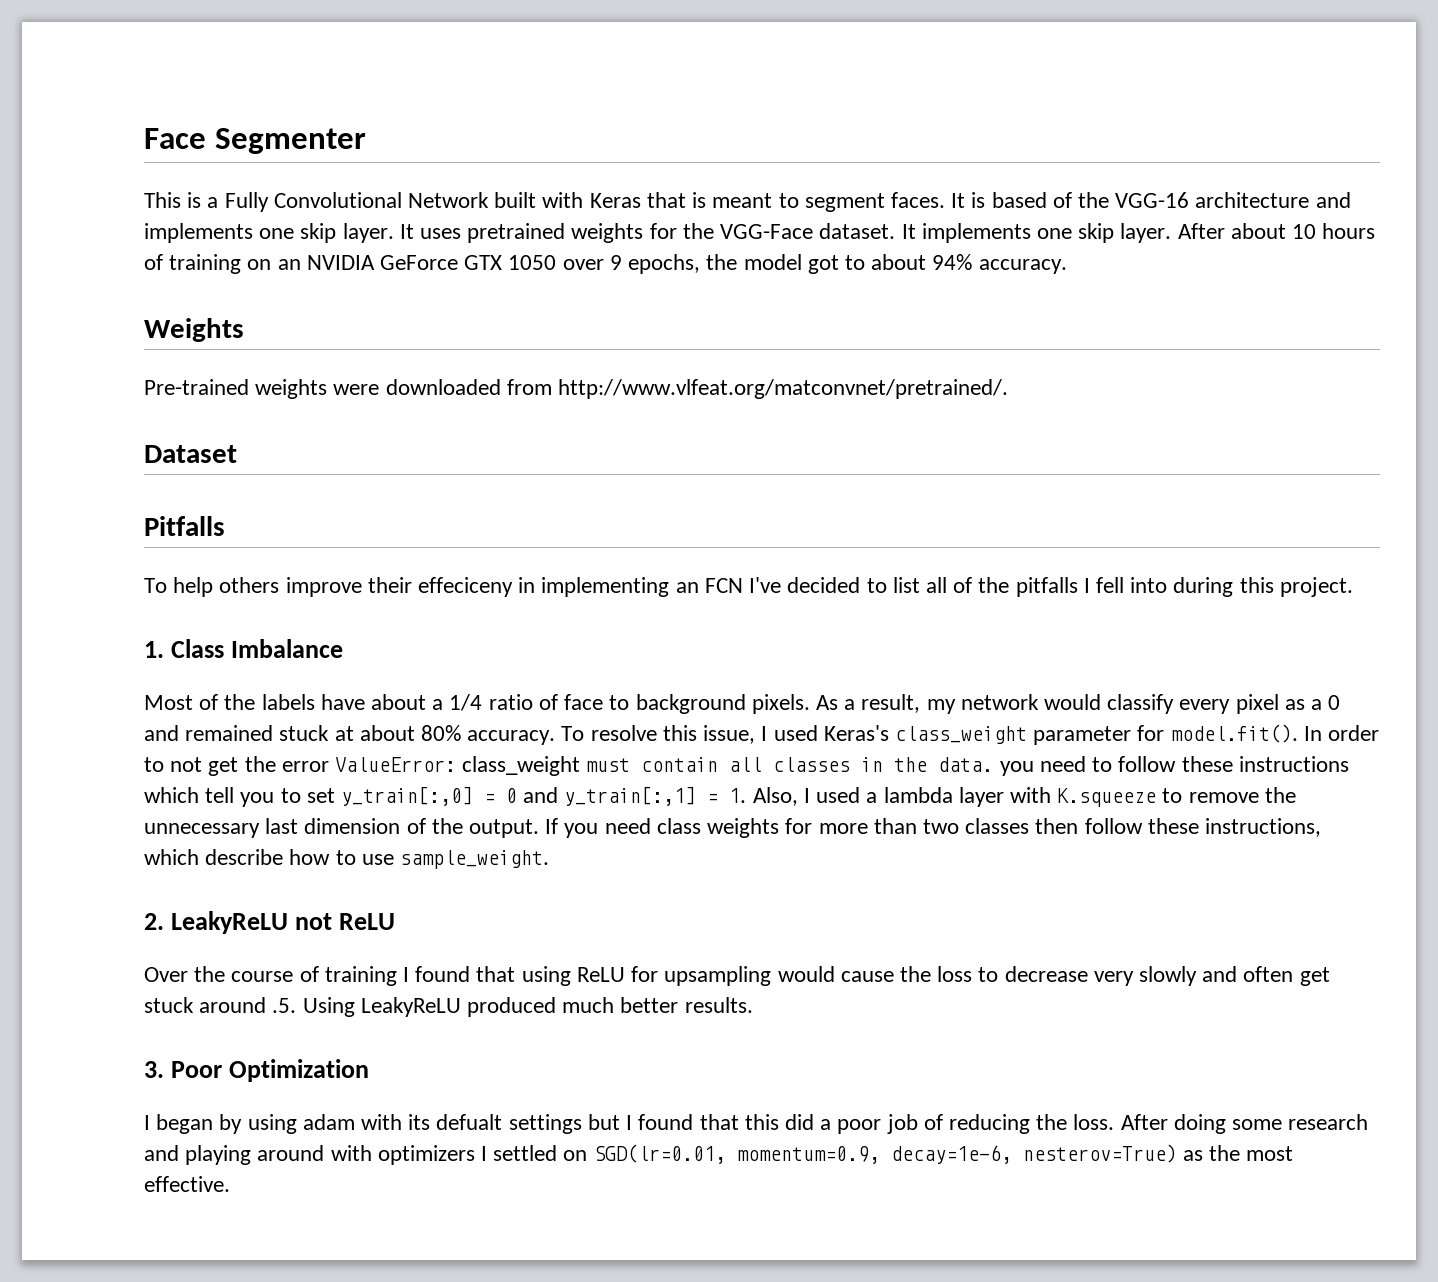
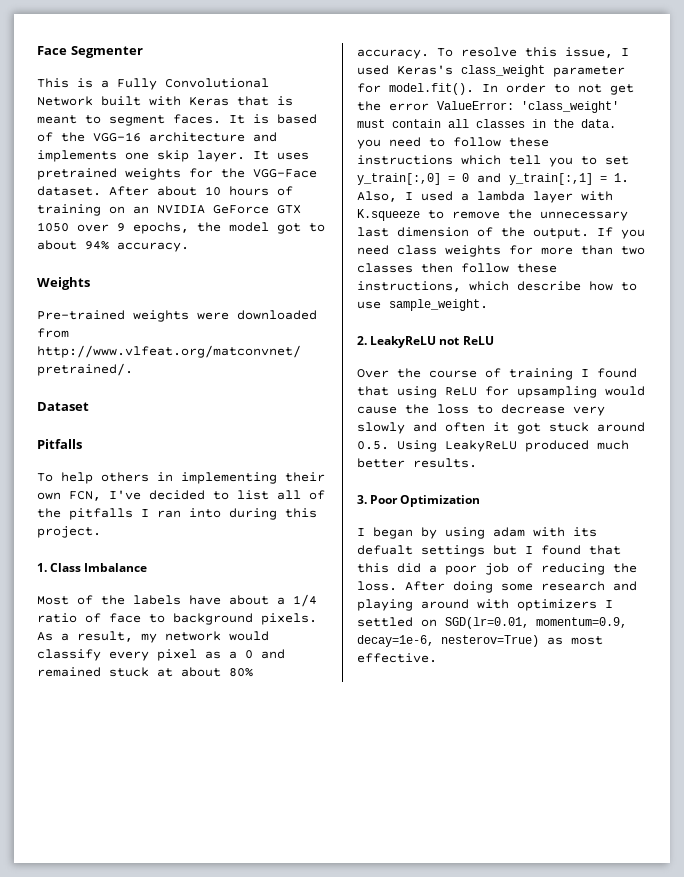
- It implements one skip layer.
- To help others improve their effeciceny in implementing an FCN I've decided to list all of the pitfalls I fell into during this project.
+ To help others in implementing their own FCN, I've decided to list all of the pitfalls I ran into during this project.
- class_weight must contain all classes in the data. you need to follow these instructions which tell you to set y_train[:,0] = 0 and y_train[:,1] = 1. Also, I used a lambda layer with K.squeeze to remove the unnecessary last dimension of the output.
+ 'class_weight' must contain all classes in the data. you need to follow these instructions which tell you to set y_train[:,0] = 0 and y_train[:,1] = 1. Also, I used a lambda layer with K.squeeze to remove the unnecessary last dimension of the output.
- Over the course of training I found that using ReLU for upsampling would cause the loss to decrease very slowly and often get stuck around .5. Using LeakyReLU produced much better results.
+ Over the course of training I found that using ReLU for upsampling would cause the loss to decrease very slowly and often it got stuck around 0.5. Using LeakyReLU produced much better results.
- After doing some research and playing around with optimizers I settled on SGD(lr=0.01, momentum=0.9, decay=1e-6, nesterov=True) as the most effective.
+ After doing some research and playing around with optimizers I settled on SGD(lr=0.01, momentum=0.9, decay=1e-6, nesterov=True) as most effective.

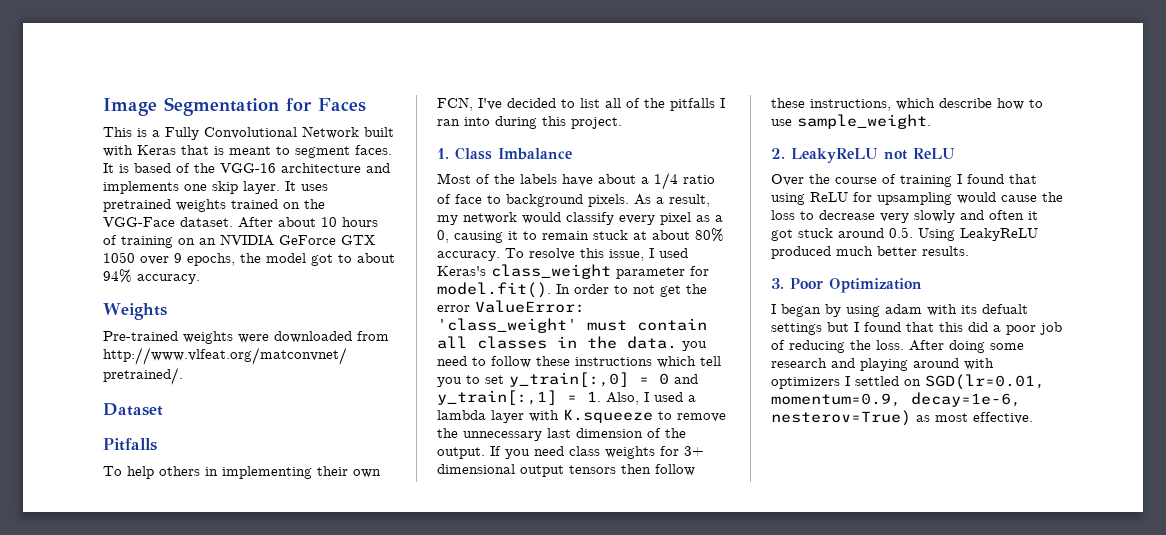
- Face Segmenter
+ Image Segmentation for Faces
- It uses pretrained weights for the VGG-Face dataset.
+ It uses pretrained weights trained on the VGG-Face dataset.
- As a result, my network would classify every pixel as a 0 and remained stuck at about 80% accuracy.
+ As a result, my network would classify every pixel as a 0, causing it to remain stuck at about 80% accuracy.
- If you need class weights for more than two classes then follow these instructions, which describe how to use sample_weight.
+ If you need class weights for 3+ dimensional output tensors then follow these instructions, which describe how to use sample_weight.

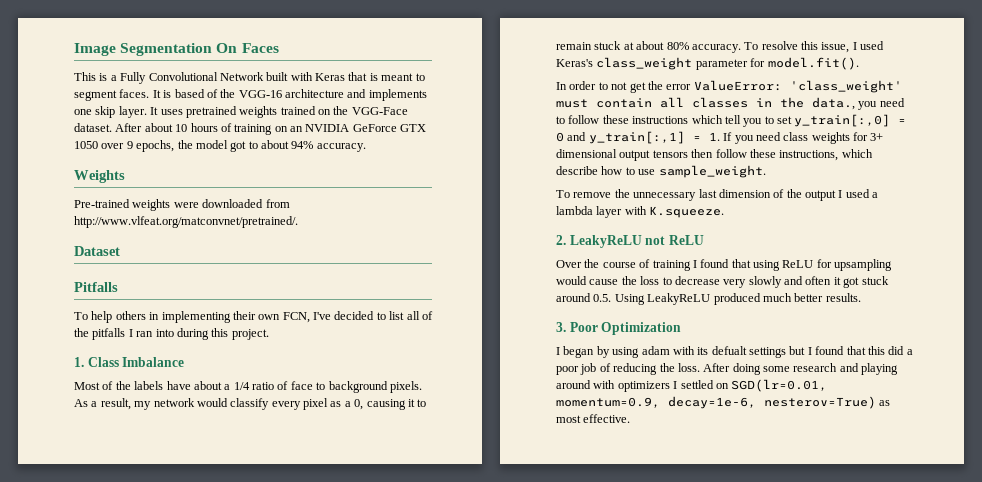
- Image Segmentation for Faces
+ Image Segmentation On Faces
- To resolve this issue, I used Keras's class_weight parameter for model.fit(). In order to not get the error ValueError:
+ To resolve this issue, I used Keras's class_weight parameter for model.fit().
+ In order to not get the error ValueError:
- 'class_weight' must contain all classes in the data. you need to follow these instructions which tell you to set y_train[:,0] = 0 and y_train[:,1] = 1. Also, I used a lambda layer with K.squeeze to remove the unnecessary last dimension of the output. If you need class weights for 3+ dimensional output tensors then follow these instructions, which describe how to use sample_weight.
+ 'class_weight' must contain all classes in the data., you need to follow these instructions which tell you to set y_train[:,0] = 0 and y_train[:,1] = 1. If you need class weights for 3+ dimensional output tensors then follow these instructions, which describe how to use sample_weight.
+ To remove the unnecessary last dimension of the output I used a lambda layer with K.squeeze.

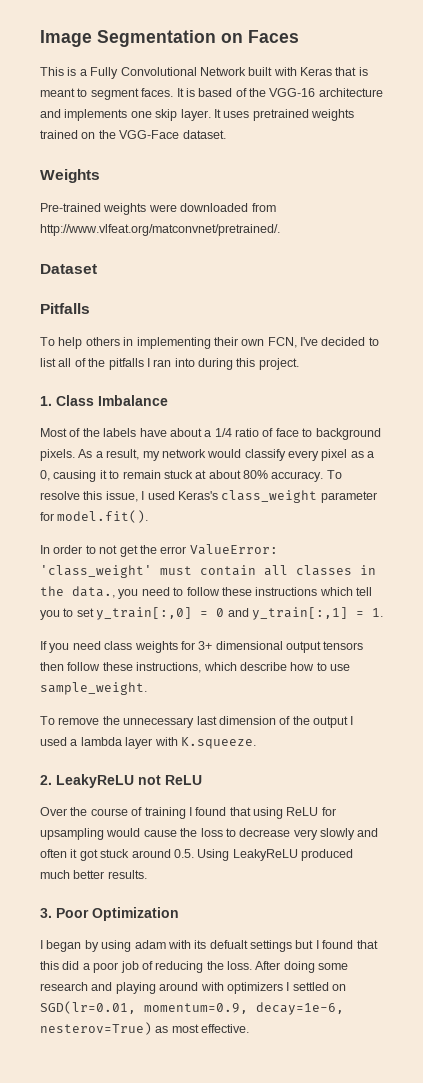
- Image Segmentation On Faces
+ Image Segmentation on Faces
- After about 10 hours of training on an NVIDIA GeForce GTX 1050 over 9 epochs, the model got to about 94% accuracy.
- In order to not get the error ValueError: 'class_weight' must contain all classes in the data., you need to follow these instructions which tell you to set y_train[:,0] = 0 and y_train[:,1] = 1. If you need class weights for 3+ dimensional output tensors then follow these instructions, which describe how to use sample_weight.
+ In order to not get the error ValueError: 'class_weight' must contain all classes in the data., you need to follow these instructions which tell you to set y_train[:,0] = 0 and y_train[:,1] = 1.
+ If you need class weights for 3+ dimensional output tensors then follow these instructions, which describe how to use sample_weight.

